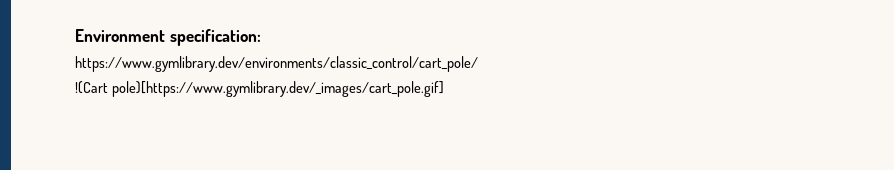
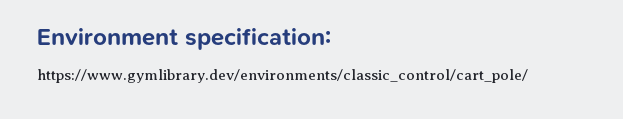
- !(Cart pole)[https://www.gymlibrary.dev/_images/cart_pole.gif]

